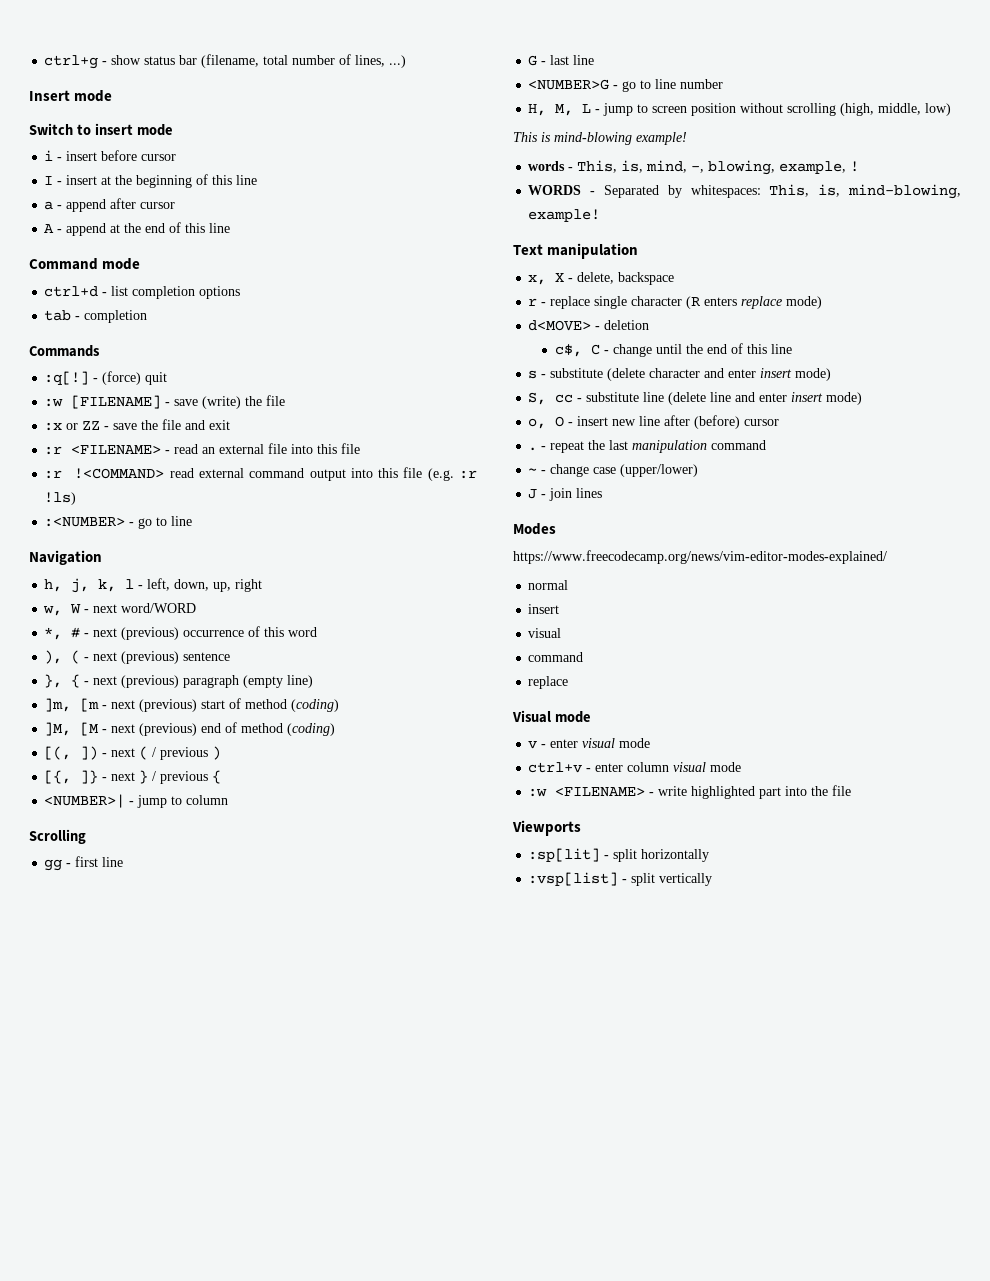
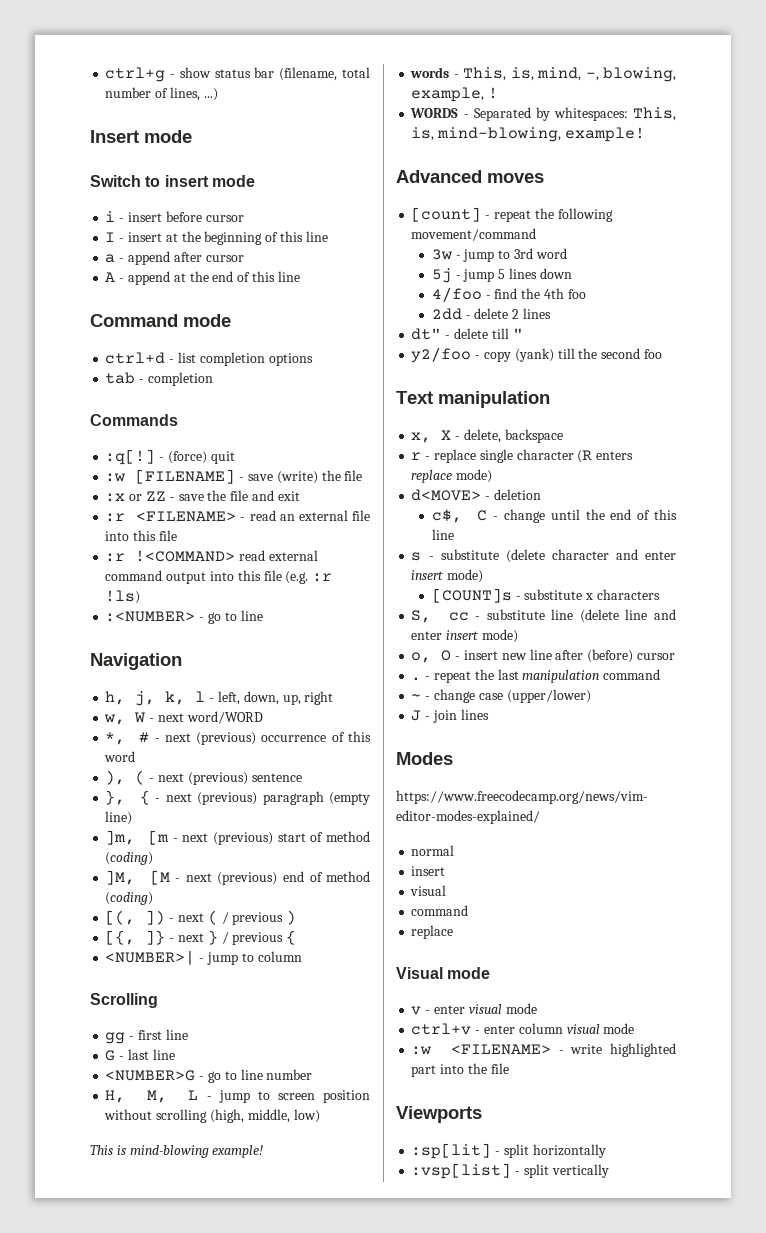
+ Advanced moves
+ [count] - repeat the following movement/command
+ 3w - jump to 3rd word
+ 5j - jump 5 lines down
+ 4/foo - find the 4th foo
+ 2dd - delete 2 lines
+ dt" - delete till "
+ y2/foo - copy (yank) till the second foo
+ [COUNT]s - substitute x characters

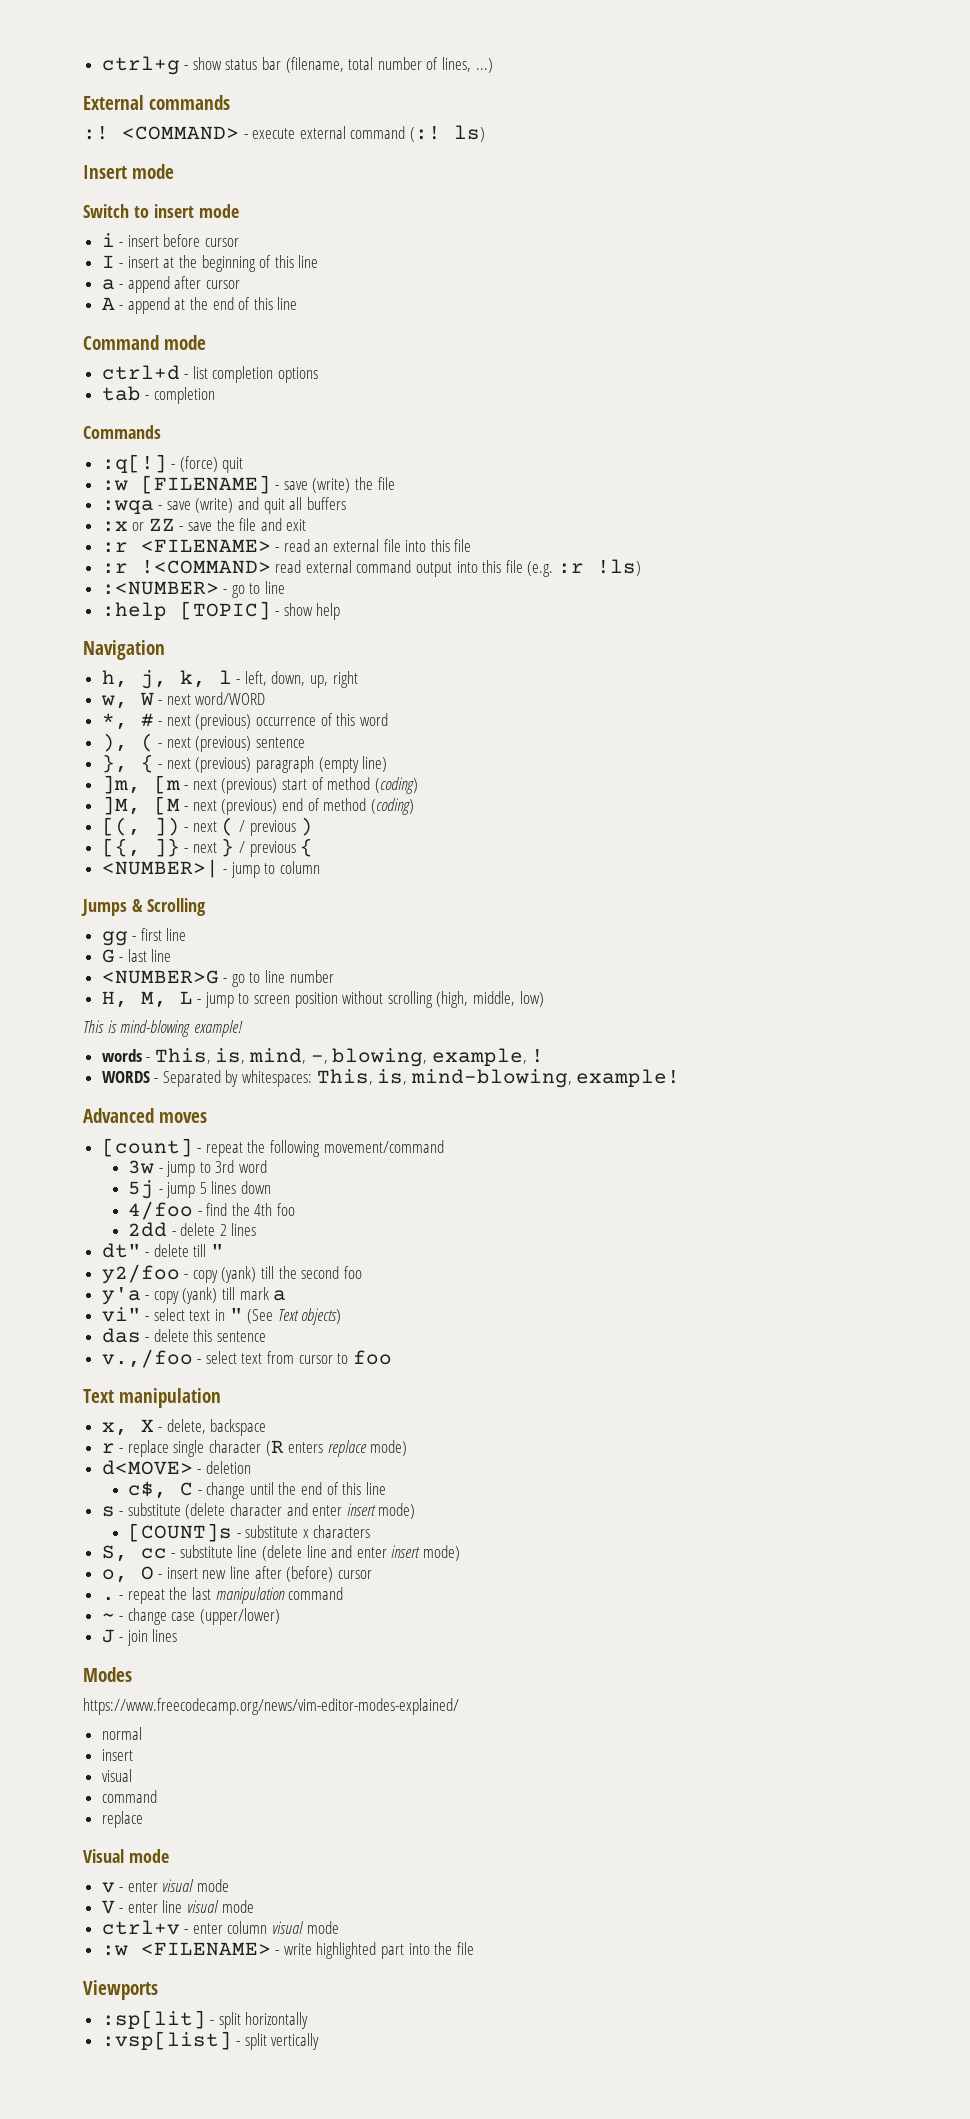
+ External commands
+ :! <COMMAND> - execute external command (:! ls)
+ :wqa - save (write) and quit all buffers
+ :help [TOPIC] - show help
- Scrolling
+ Jumps & Scrolling
+ y'a - copy (yank) till mark a
+ vi" - select text in " (See Text objects)
+ das - delete this sentence
+ v.,/foo - select text from cursor to foo
+ V - enter line visual mode

